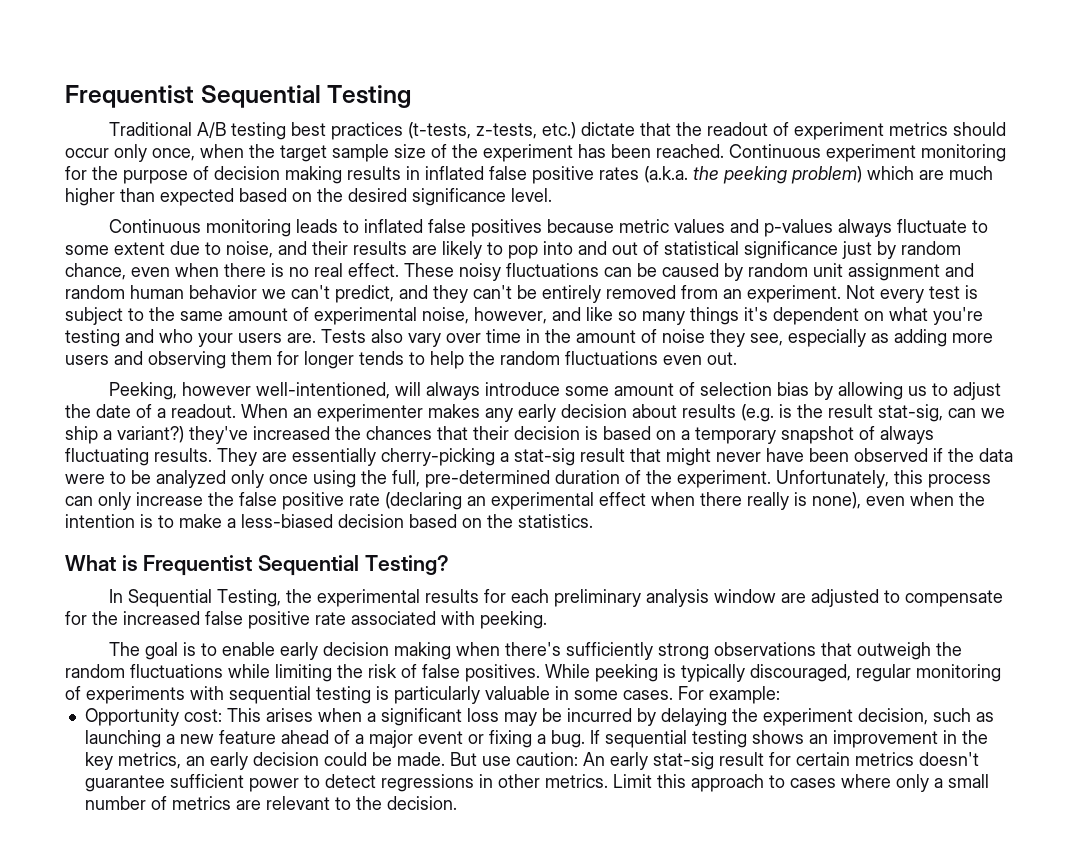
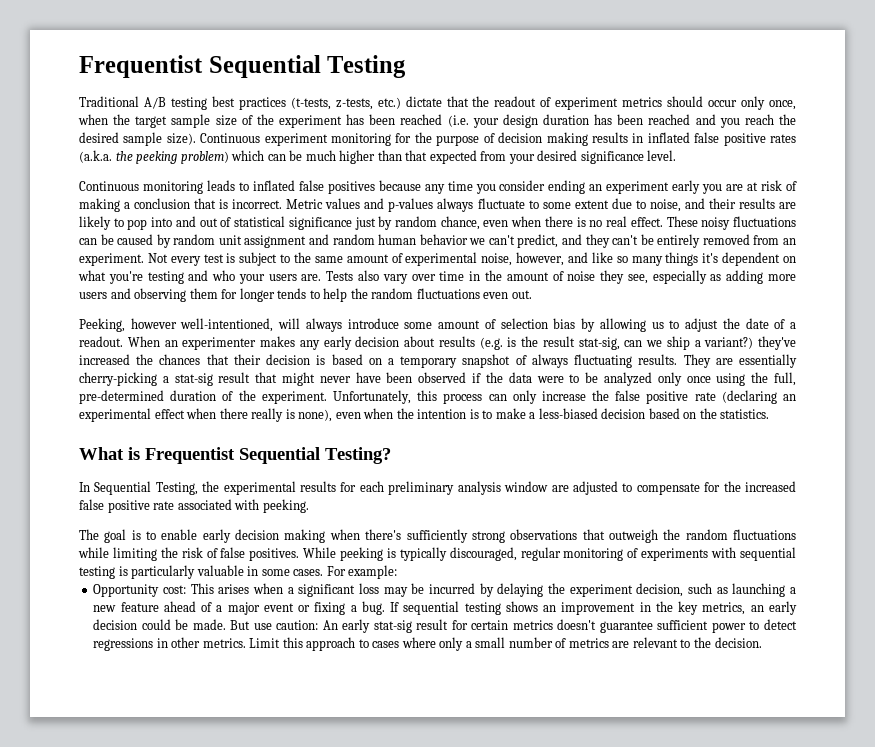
- Traditional A/B testing best practices (t-tests, z-tests, etc.) dictate that the readout of experiment metrics should occur only once, when the target sample size of the experiment has been reached.
+ Traditional A/B testing best practices (t-tests, z-tests, etc.) dictate that the readout of experiment metrics should occur only once, when the target sample size of the experiment has been reached (i.e. your design duration has been reached and you reach the desired sample size).
- Continuous experiment monitoring for the purpose of decision making results in inflated false positive rates (a.k.a. the peeking problem) which are much higher than expected based on the desired significance level.
+ Continuous experiment monitoring for the purpose of decision making results in inflated false positive rates (a.k.a. the peeking problem) which can be much higher than that expected from your desired significance level.
- Continuous monitoring leads to inflated false positives because metric values and p-values always fluctuate to some extent due to noise, and their results are likely to pop into and out of statistical significance just by random chance, even when there is no real effect.
+ Continuous monitoring leads to inflated false positives because any time you consider ending an experiment early you are at risk of making a conclusion that is incorrect. Metric values and p-values always fluctuate to some extent due to noise, and their results are likely to pop into and out of statistical significance just by random chance, even when there is no real effect.

